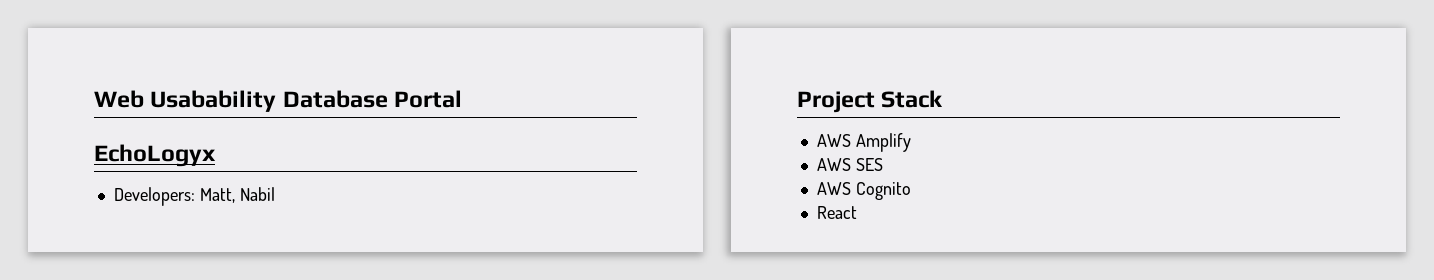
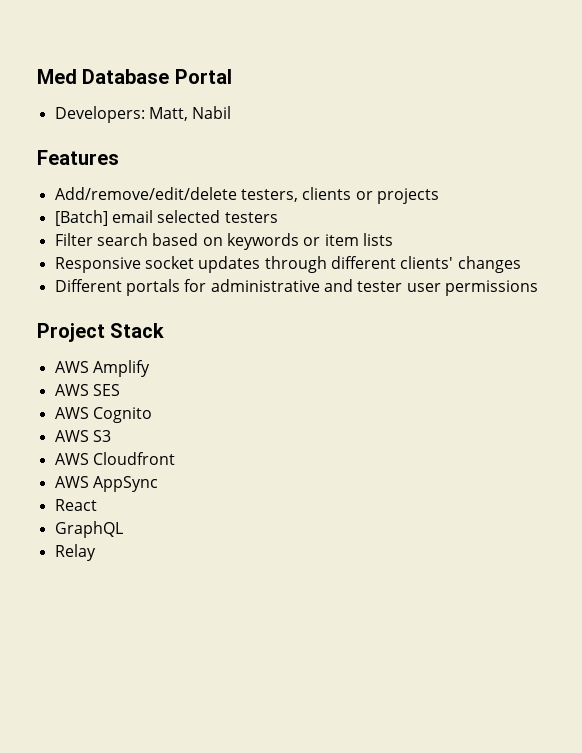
- Web Usabability Database Portal
+ Med Database Portal
- EchoLogyx
+ Features
+ Add/remove/edit/delete testers, clients or projects
+ [Batch] email selected testers
+ Filter search based on keywords or item lists
+ Responsive socket updates through different clients' changes
+ Different portals for administrative and tester user permissions
+ AWS S3
+ AWS Cloudfront
+ AWS AppSync
+ GraphQL
+ Relay

